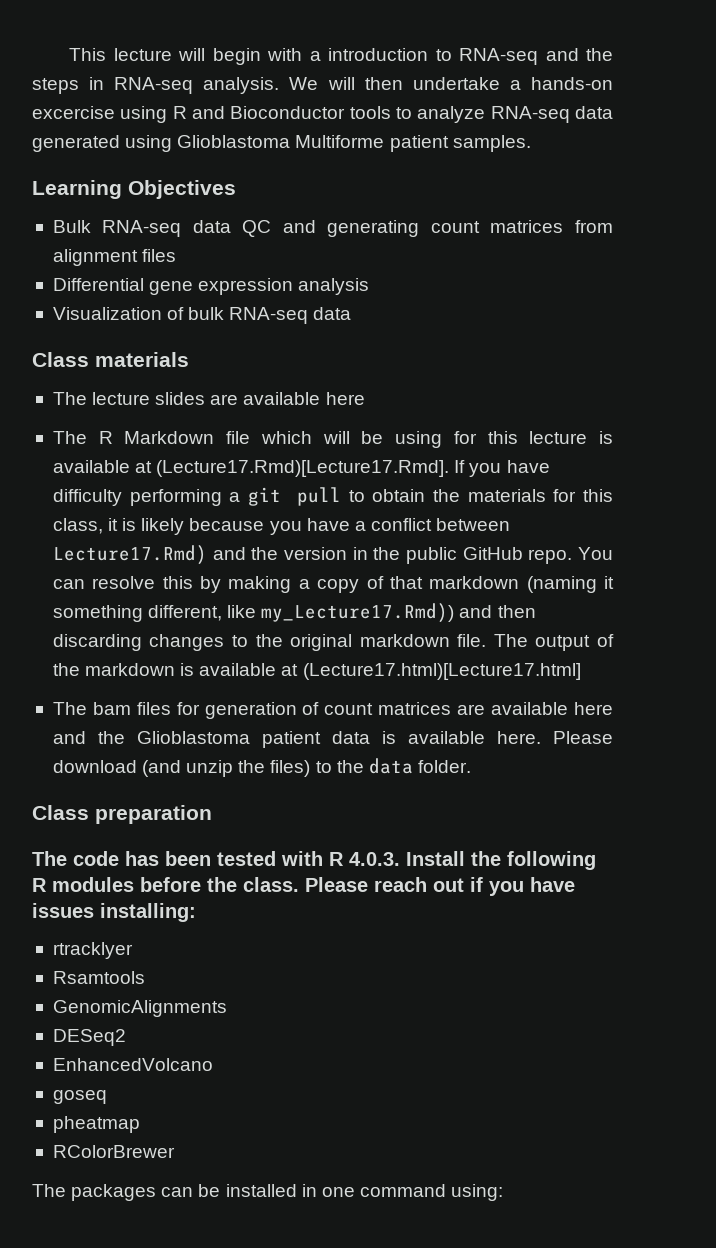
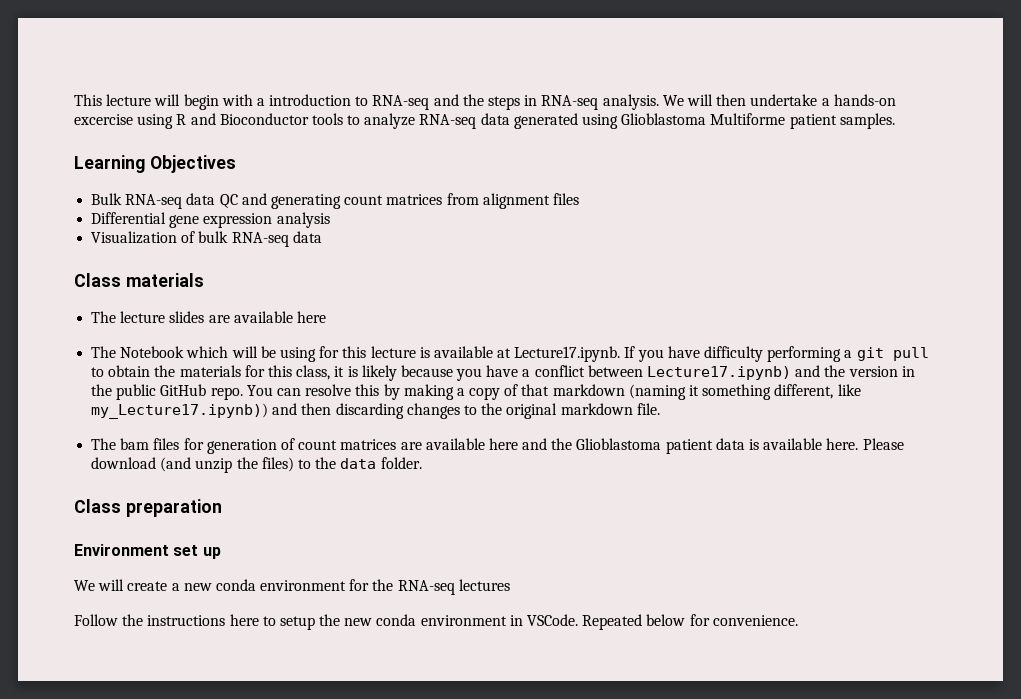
- The R Markdown file which will be using for this lecture is available at (Lecture17.Rmd)[Lecture17.Rmd]. If you have difficulty performing a git pull to obtain the materials for this class, it is likely because you have a conflict between Lecture17.Rmd) and the version in the public GitHub repo.
+ The Notebook which will be using for this lecture is available at Lecture17.ipynb. If you have difficulty performing a git pull to obtain the materials for this class, it is likely because you have a conflict between Lecture17.ipynb) and the version in the public GitHub repo.
- You can resolve this by making a copy of that markdown (naming it something different, like my_Lecture17.Rmd)) and then discarding changes to the original markdown file. The output of the markdown is available at (Lecture17.html)[Lecture17.html]
+ You can resolve this by making a copy of that markdown (naming it something different, like my_Lecture17.ipynb)) and then discarding changes to the original markdown file.
- The code has been tested with R 4.0.3. Install the following R modules before the class. Please reach out if you have issues installing:
- rtracklyer
- Rsamtools
- GenomicAlignments
- DESeq2
- EnhancedVolcano
- goseq
- pheatmap
- RColorBrewer
- The packages can be installed in one command using:
+ Environment set up
+ We will create a new conda environment for the RNA-seq lectures
+ Follow the instructions here to setup the new conda environment in VSCode. Repeated below for convenience.

